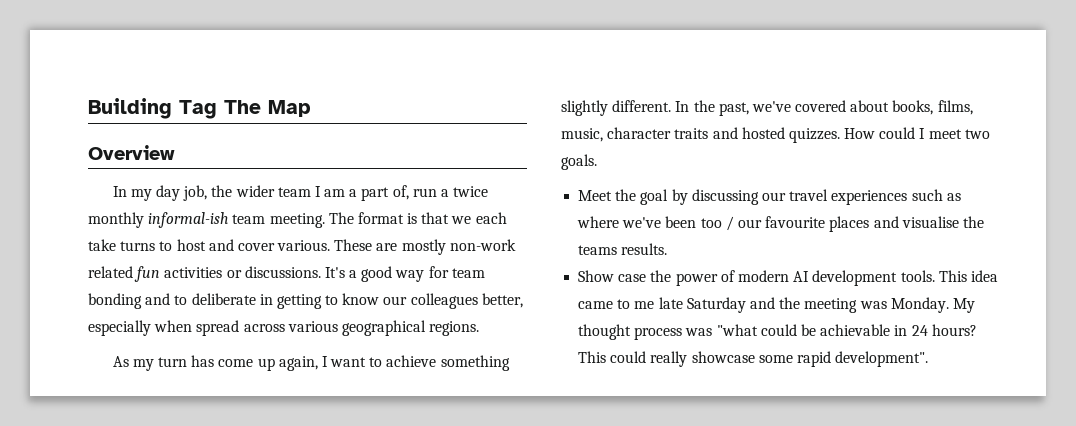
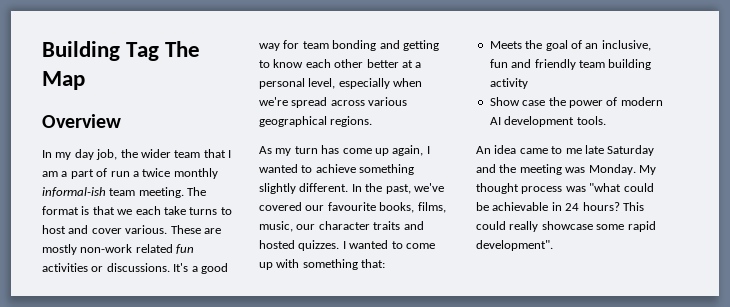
- In my day job, the wider team I am a part of, run a twice monthly informal-ish team meeting.
+ In my day job, the wider team that I am a part of run a twice monthly informal-ish team meeting.
- It's a good way for team bonding and to deliberate in getting to know our colleagues better, especially when spread across various geographical regions.
+ It's a good way for team bonding and getting to know each other better at a personal level, especially when we're spread across various geographical regions.
- As my turn has come up again, I want to achieve something slightly different.
+ As my turn has come up again, I wanted to achieve something slightly different.
- In the past, we've covered about books, films, music, character traits and hosted quizzes.
+ In the past, we've covered our favourite books, films, music, our character traits and hosted quizzes.
- How could I meet two goals.
- Meet the goal by discussing our travel experiences such as where we've been too / our favourite places and visualise the teams results.
+ I wanted to come up with something that:
+ Meets the goal of an inclusive, fun and friendly team building activity
- Show case the power of modern AI development tools. This idea came to me late Saturday and the meeting was Monday.
+ Show case the power of modern AI development tools.
+ An idea came to me late Saturday and the meeting was Monday.

